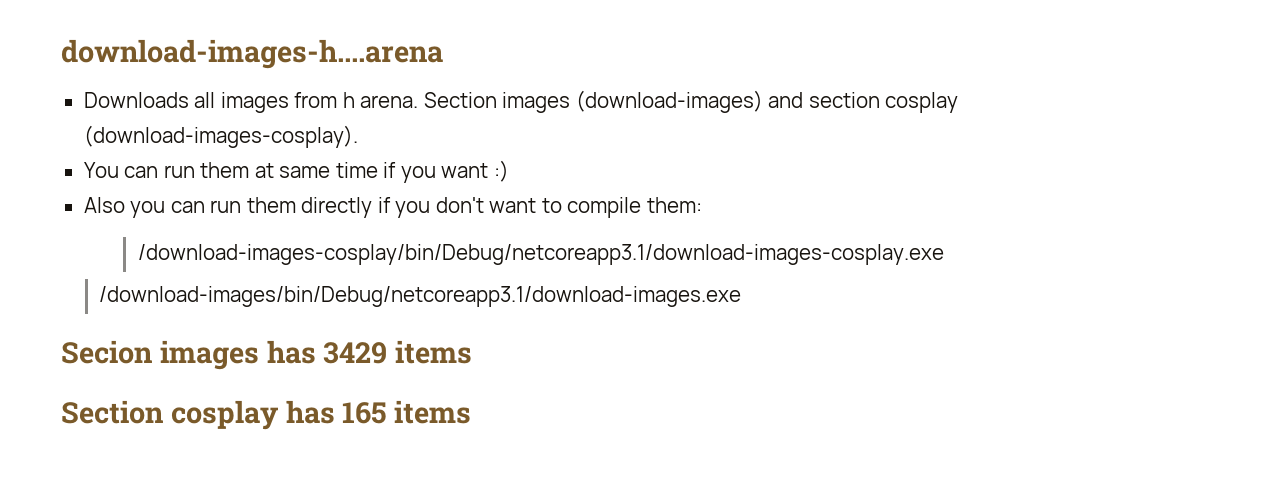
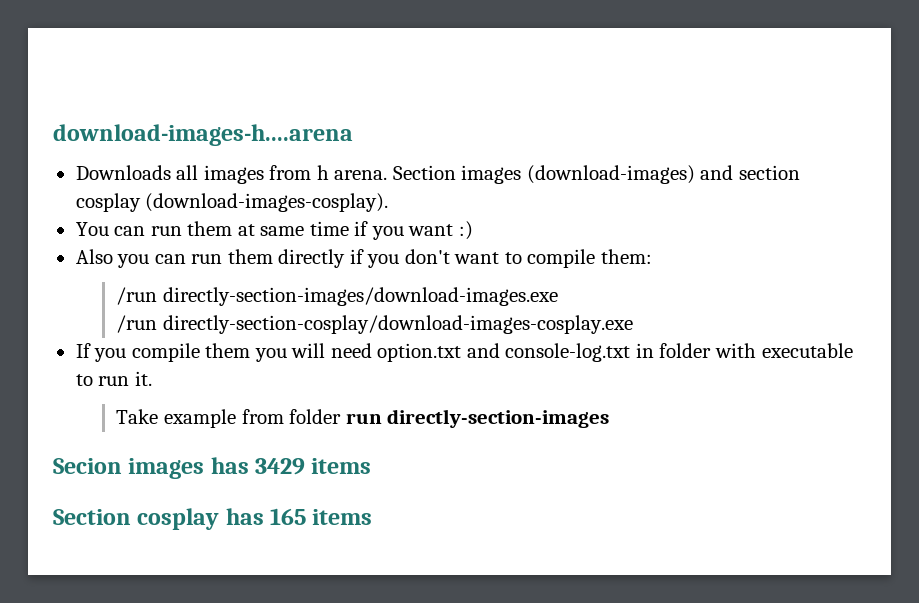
- /download-images-cosplay/bin/Debug/netcoreapp3.1/download-images-cosplay.exe
- /download-images/bin/Debug/netcoreapp3.1/download-images.exe
+ /run directly-section-images/download-images.exe
+ /run directly-section-cosplay/download-images-cosplay.exe
+ If you compile them you will need option.txt and console-log.txt in folder with executable to run it.
+ Take example from folder run directly-section-images

